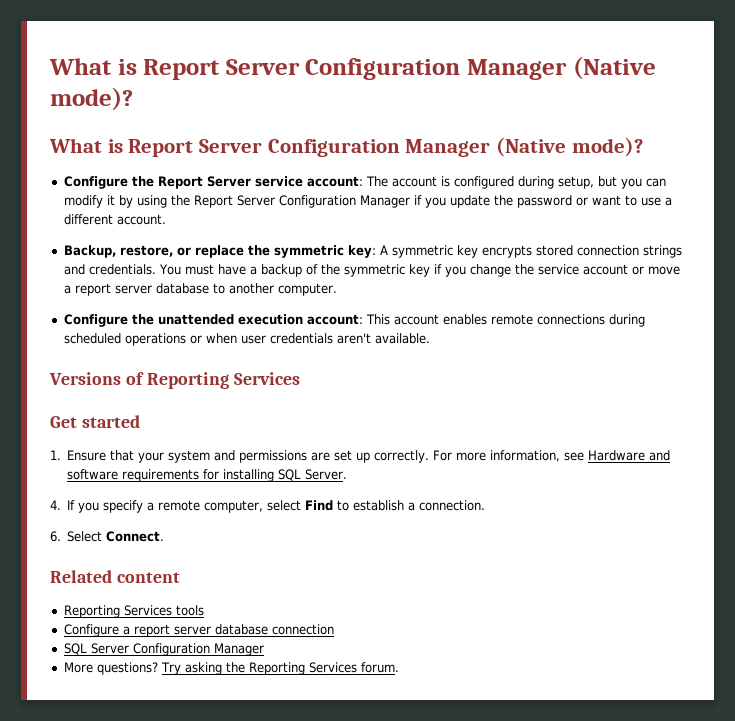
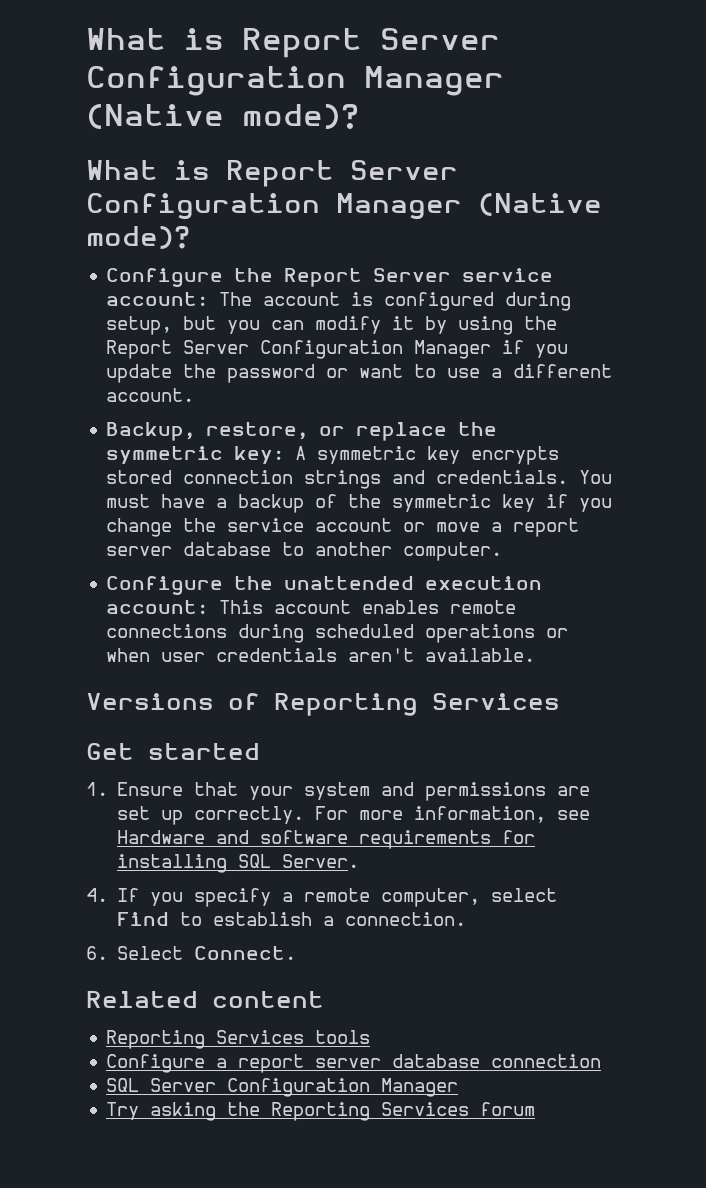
- More questions? Try asking the Reporting Services forum.
+ Try asking the Reporting Services forum

